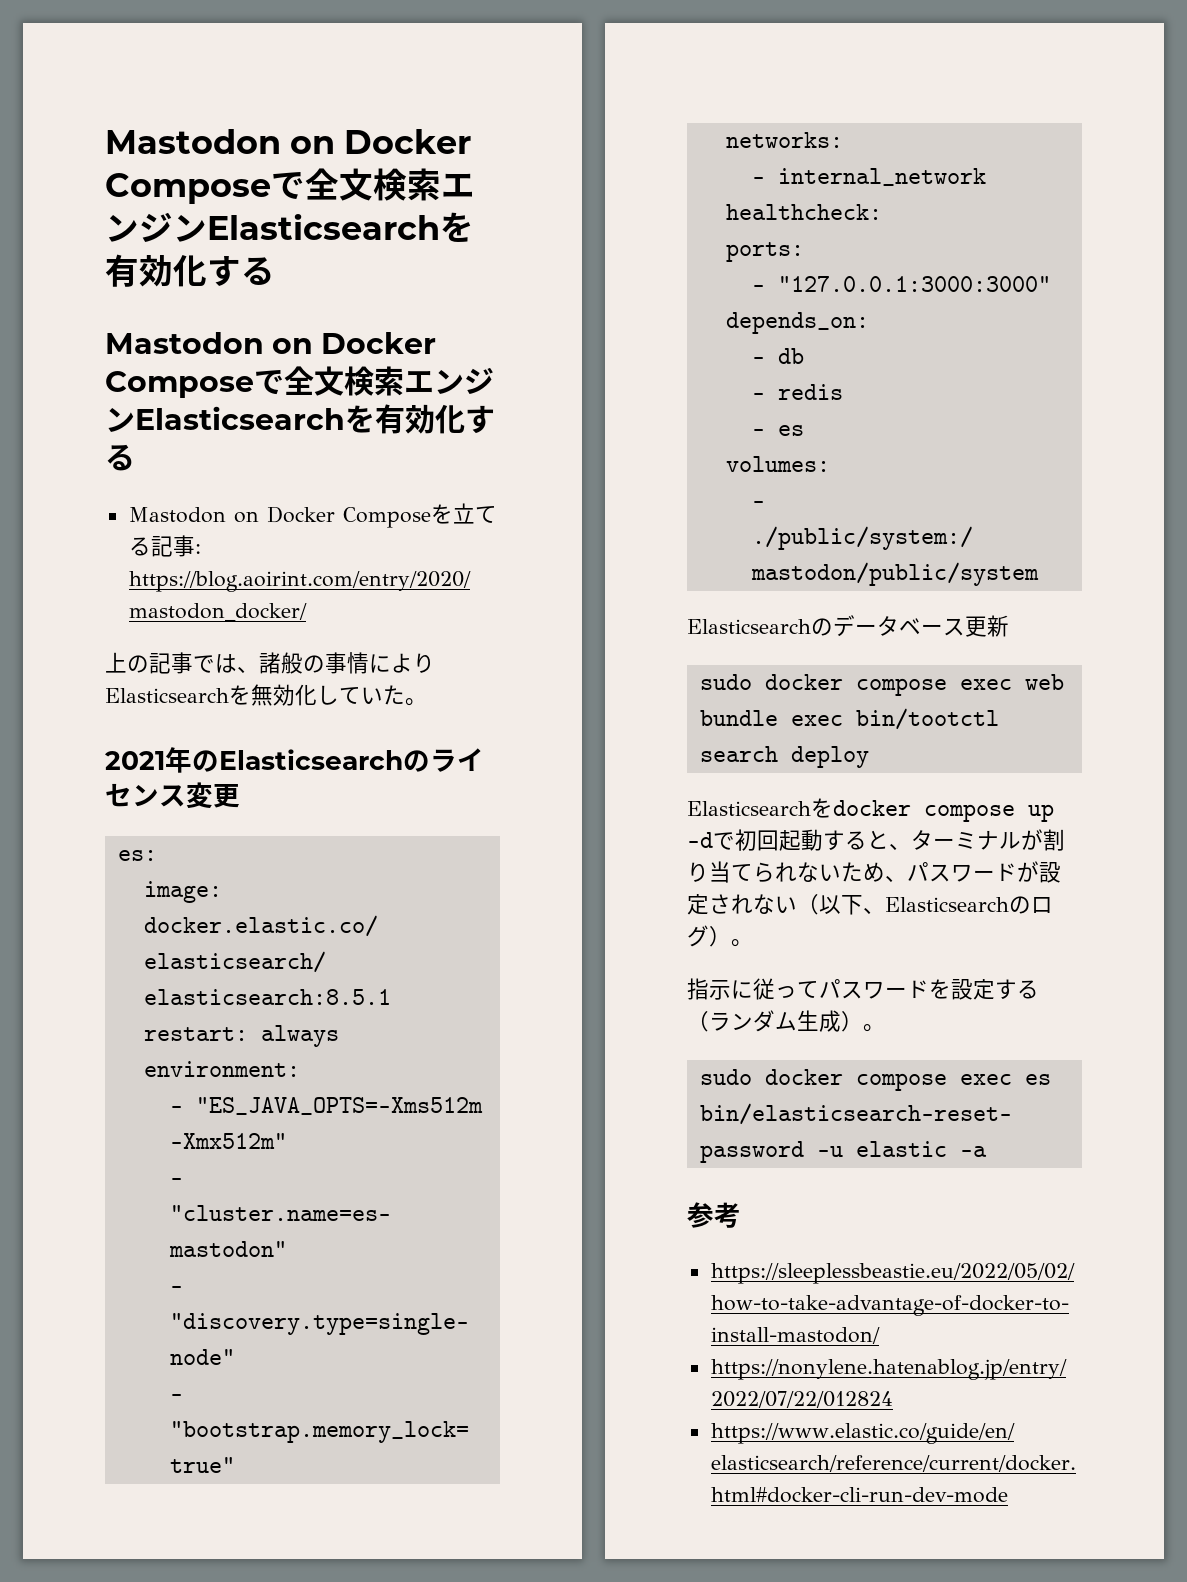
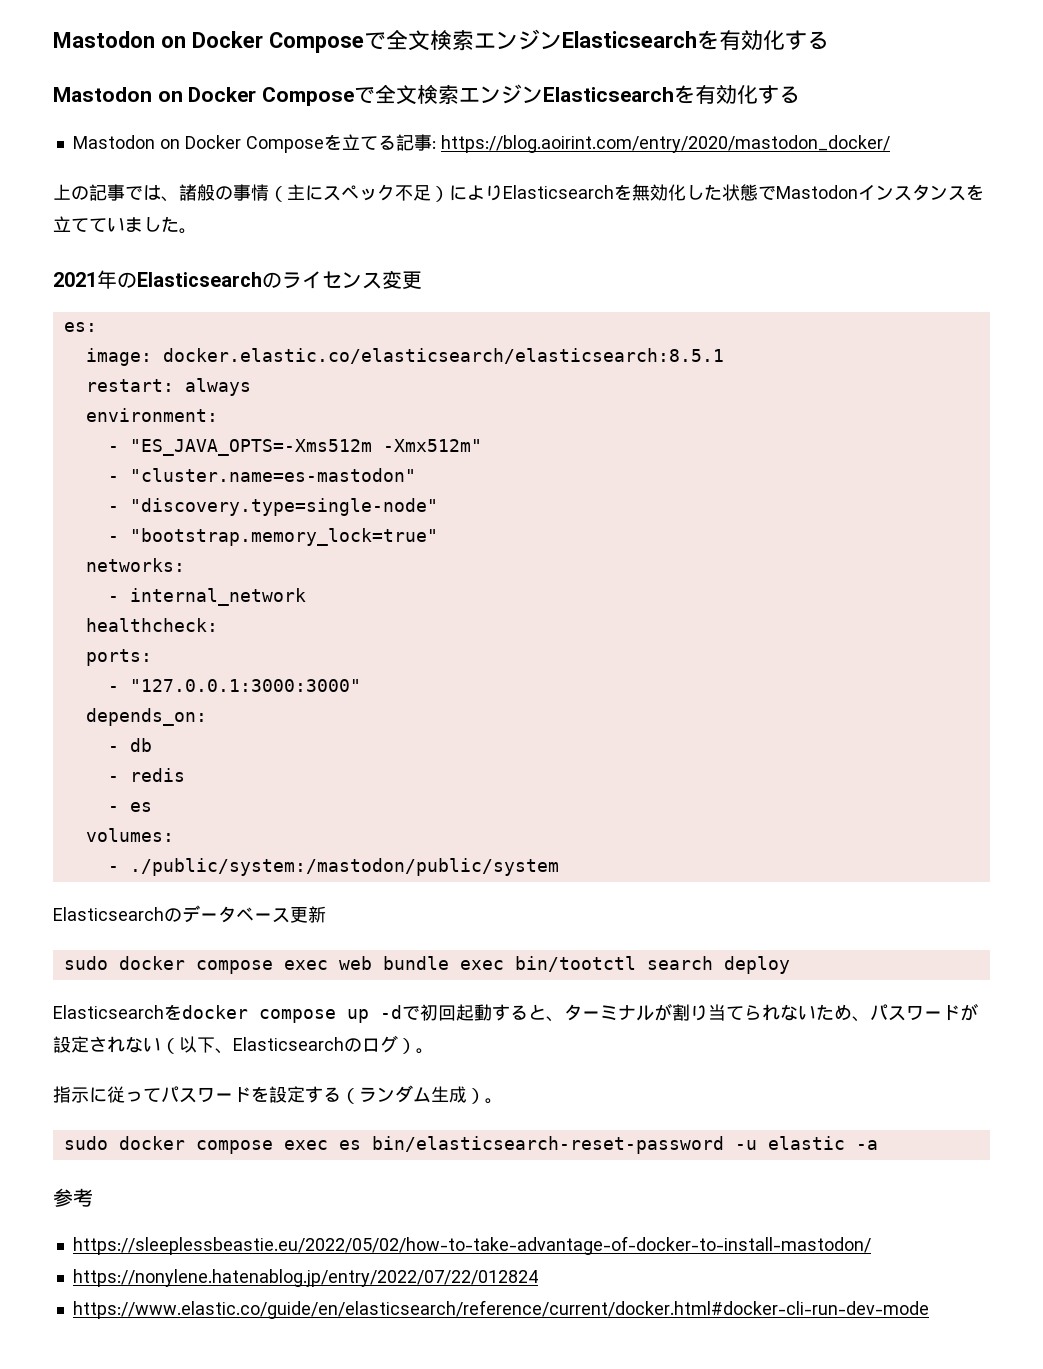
- 上の記事では、諸般の事情によりElasticsearchを無効化していた。
+ 上の記事では、諸般の事情（主にスペック不足）によりElasticsearchを無効化した状態でMastodonインスタンスを立てていました。

